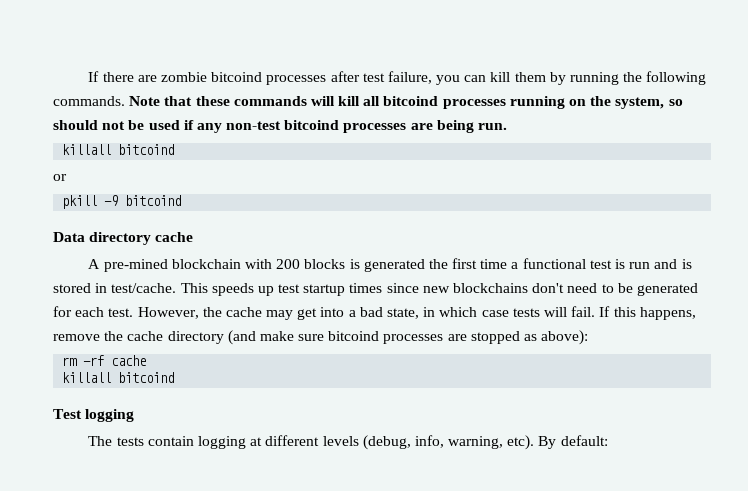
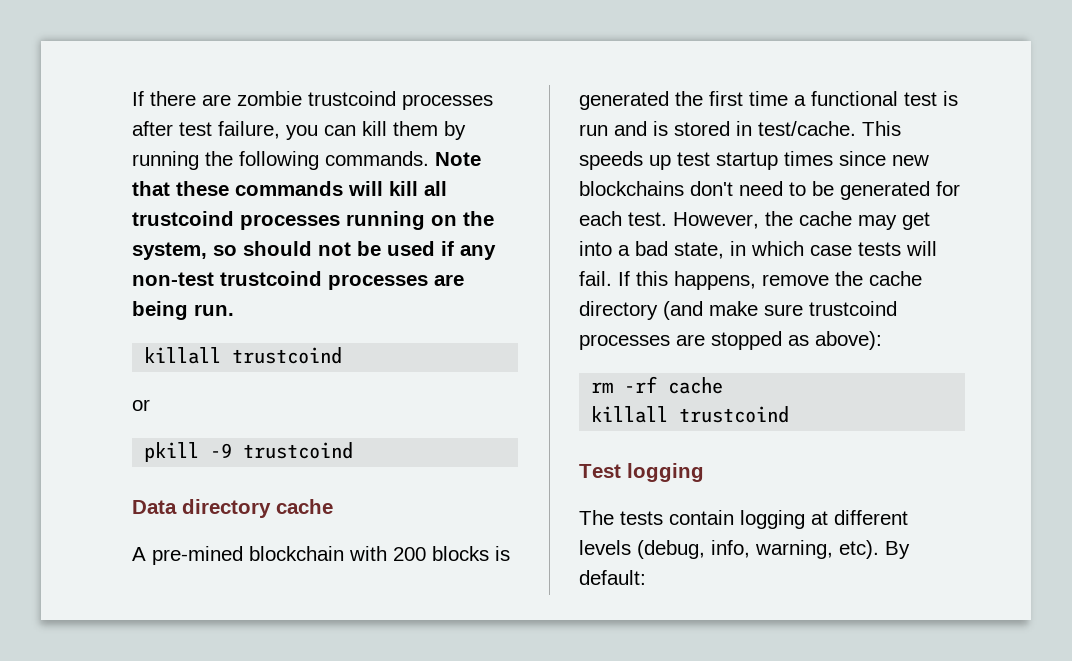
- If there are zombie bitcoind processes after test failure, you can kill them by running the following commands.
+ If there are zombie trustcoind processes after test failure, you can kill them by running the following commands.
- Note that these commands will kill all bitcoind processes running on the system, so should not be used if any non-test bitcoind processes are being run.
- killall bitcoind
+ Note that these commands will kill all trustcoind processes running on the system, so should not be used if any non-test trustcoind processes are being run.
+ killall trustcoind
- pkill -9 bitcoind
+ pkill -9 trustcoind
- If this happens, remove the cache directory (and make sure bitcoind processes are stopped as above):
+ If this happens, remove the cache directory (and make sure trustcoind processes are stopped as above):
  rm -rf cache
- killall bitcoind
+ killall trustcoind

